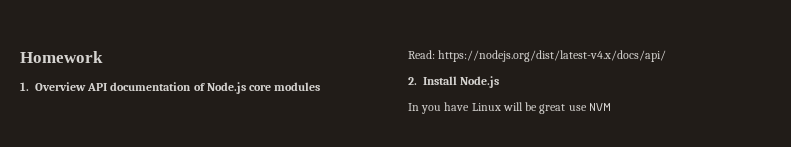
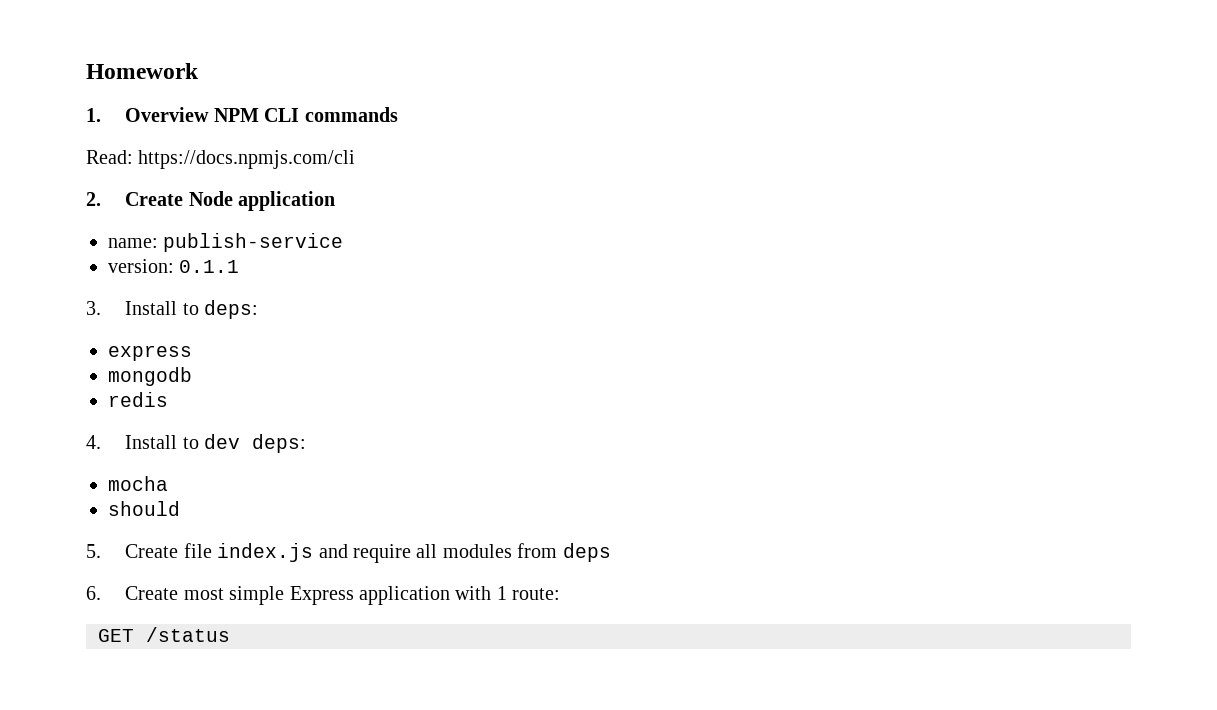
- 1. Overview API documentation of Node.js core modules
- Read: https://nodejs.org/dist/latest-v4.x/docs/api/
- 2. Install Node.js
- In you have Linux will be great use NVM
+ 1. Overview NPM CLI commands
+ Read: https://docs.npmjs.com/cli
+ 2. Create Node application
+ name: publish-service
+ version: 0.1.1
+ 3. Install to deps:
+ express
+ mongodb
+ redis
+ 4. Install to dev deps:
+ mocha
+ should
+ 5. Create file index.js and require all modules from deps
+ 6. Create most simple Express application with 1 route:
+ GET /status

